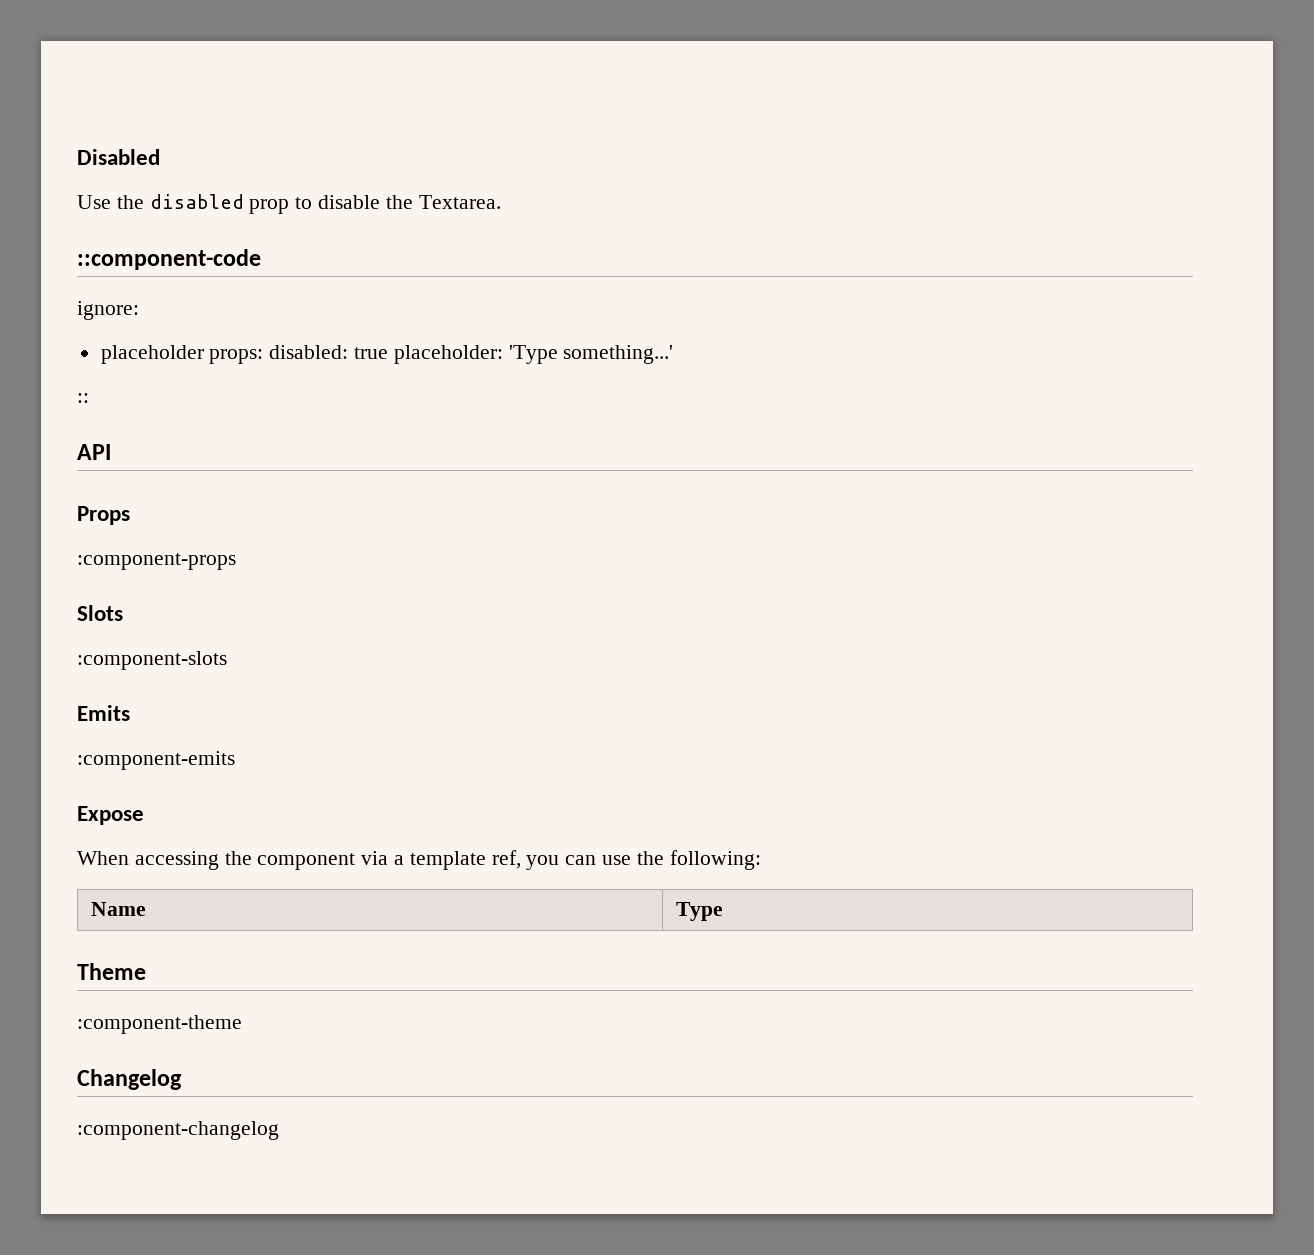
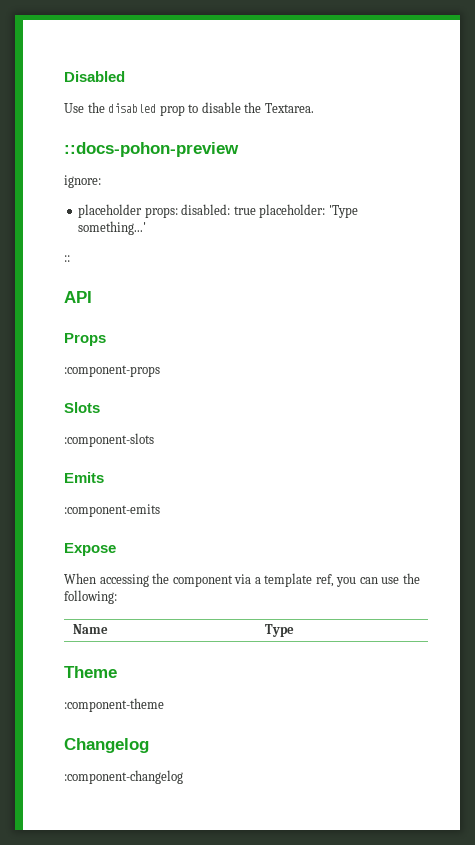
- ::component-code
+ ::docs-pohon-preview

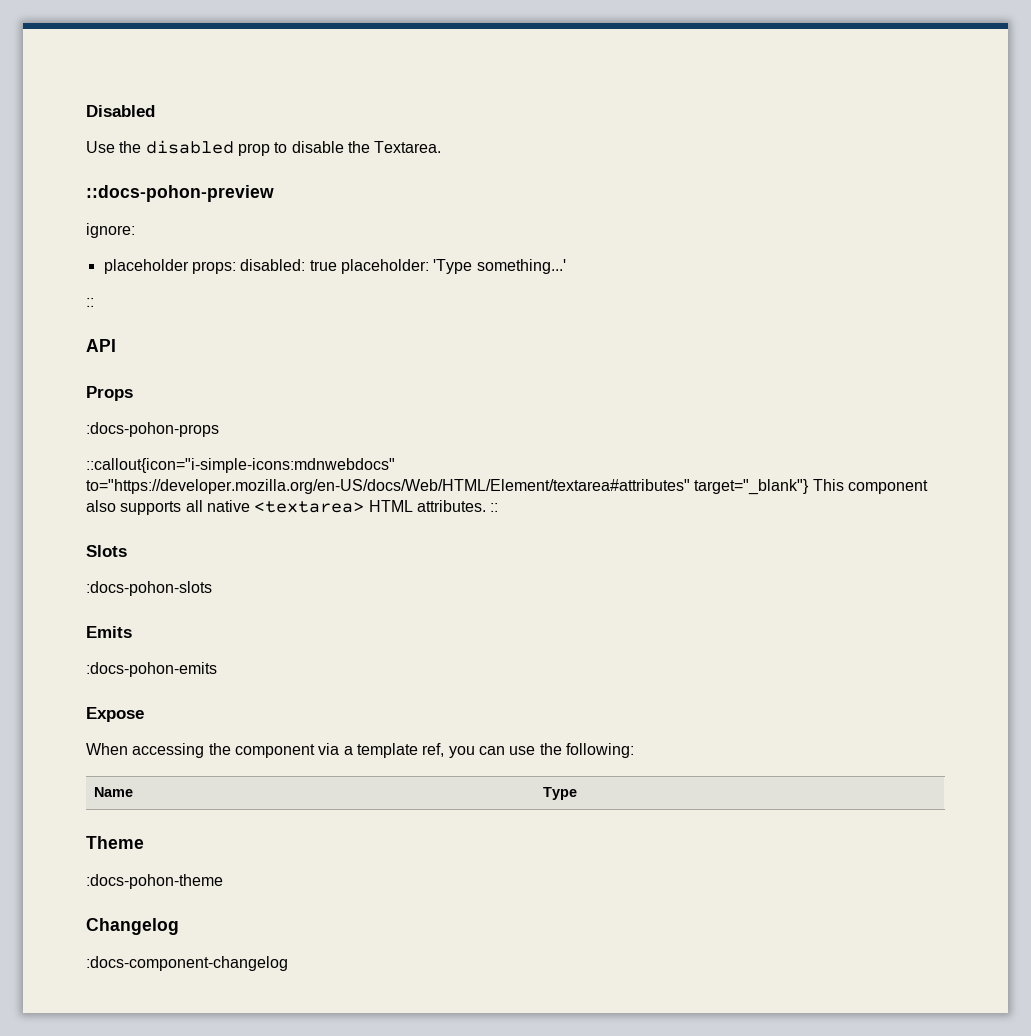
- :component-props
+ :docs-pohon-props
+ ::callout{icon="i-simple-icons:mdnwebdocs" to="https://developer.mozilla.org/en-US/docs/Web/HTML/Element/textarea#attributes" target="_blank"} This component also supports all native <textarea> HTML attributes. ::
- :component-slots
+ :docs-pohon-slots
- :component-emits
+ :docs-pohon-emits
- :component-theme
+ :docs-pohon-theme
- :component-changelog
+ :docs-component-changelog

